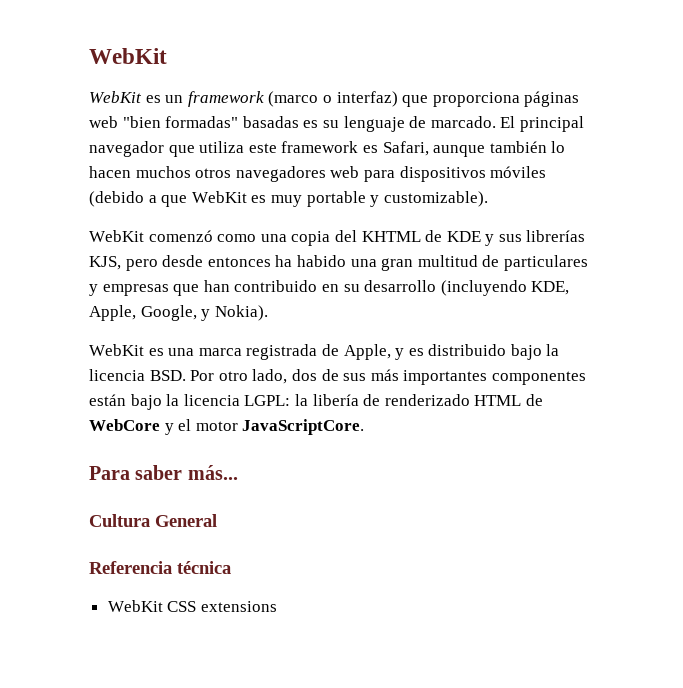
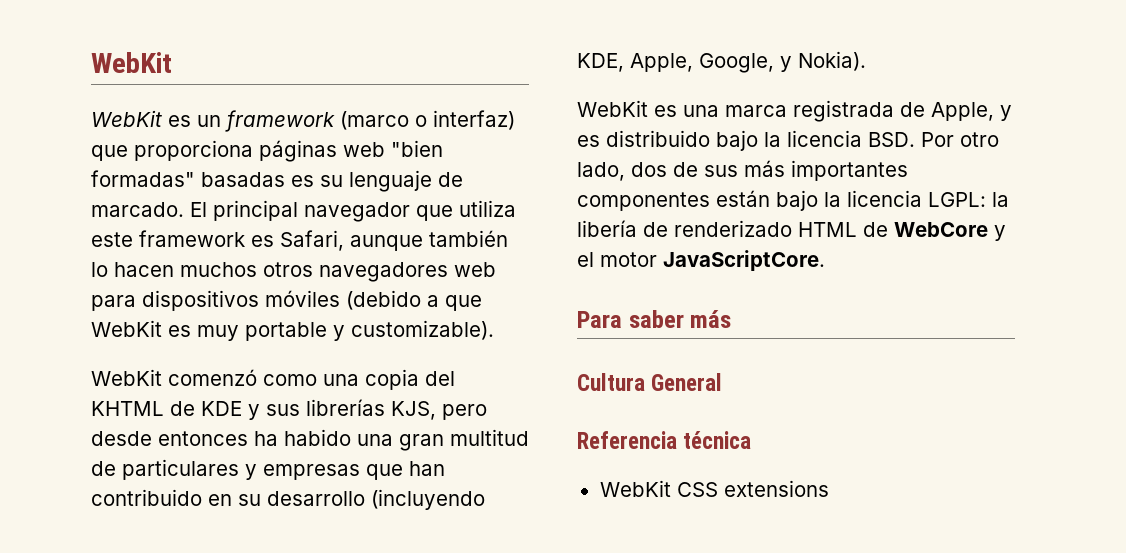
- Para saber más...
+ Para saber más

